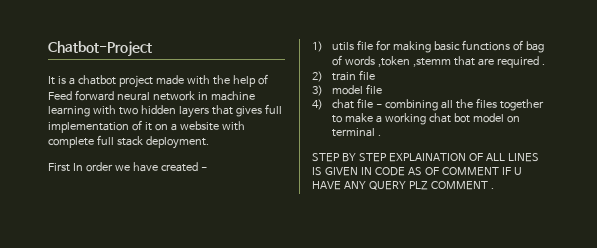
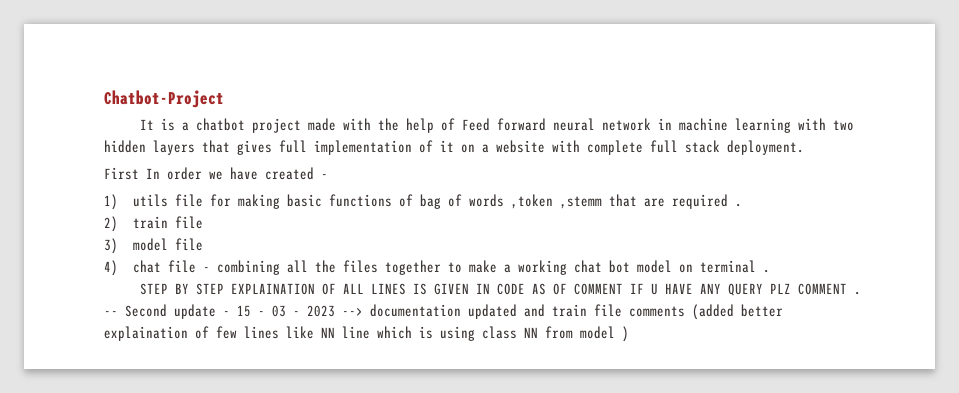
+ -- Second update - 15 - 03 - 2023 --> documentation updated and train file comments (added better explaination of few lines like NN line which is using class NN from model )

